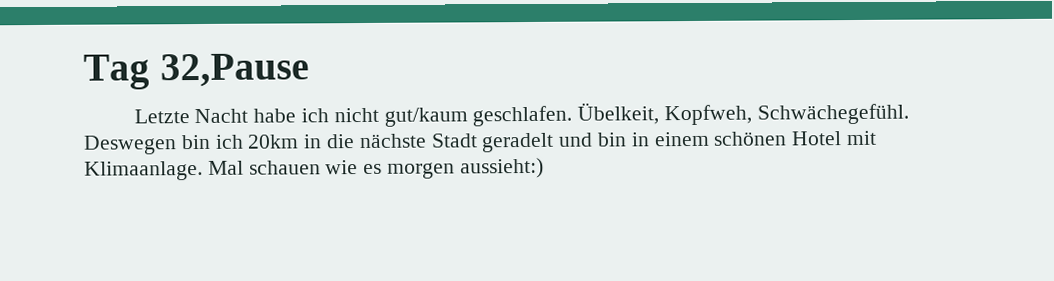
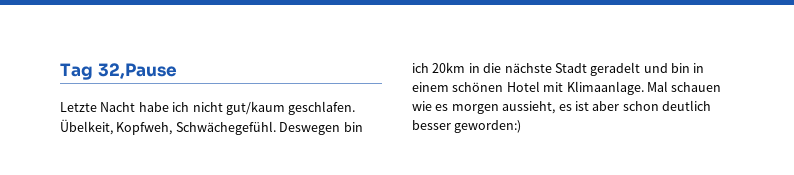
- Mal schauen wie es morgen aussieht:)
+ Mal schauen wie es morgen aussieht, es ist aber schon deutlich besser geworden:)

